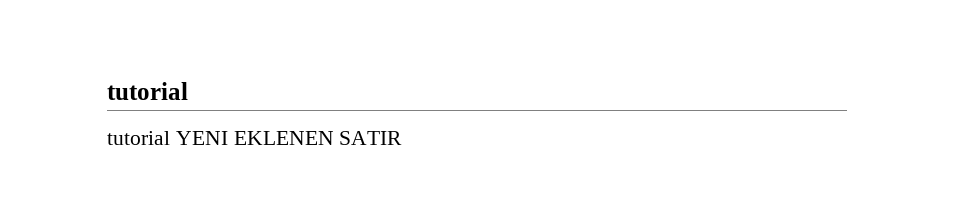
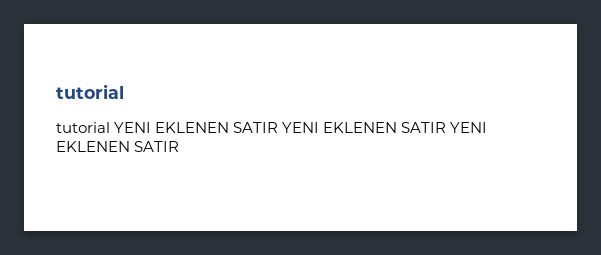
- tutorial YENI EKLENEN SATIR
+ tutorial YENI EKLENEN SATIR YENI EKLENEN SATIR YENI EKLENEN SATIR

